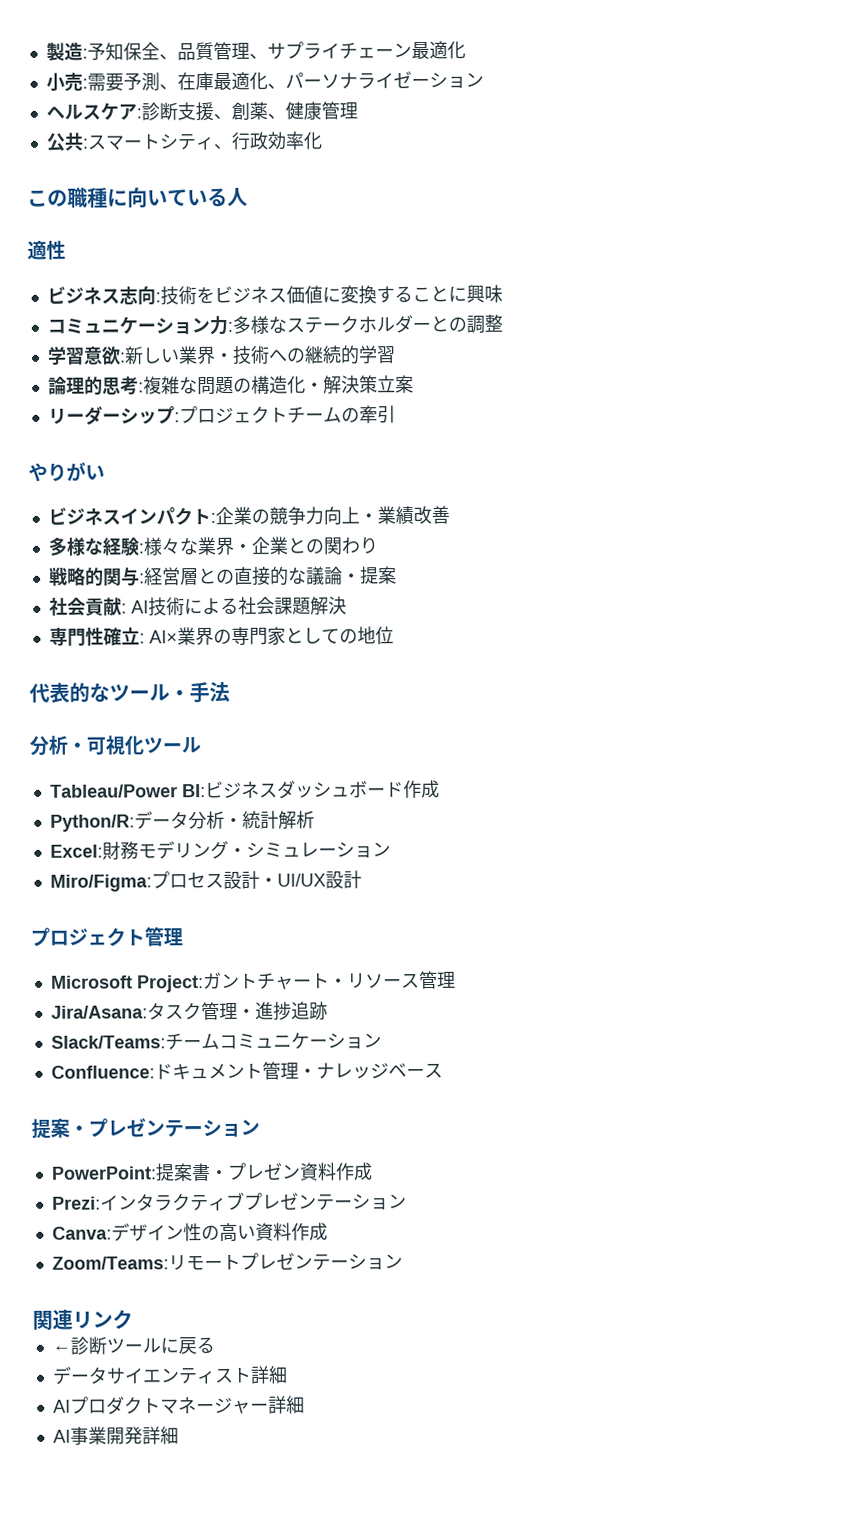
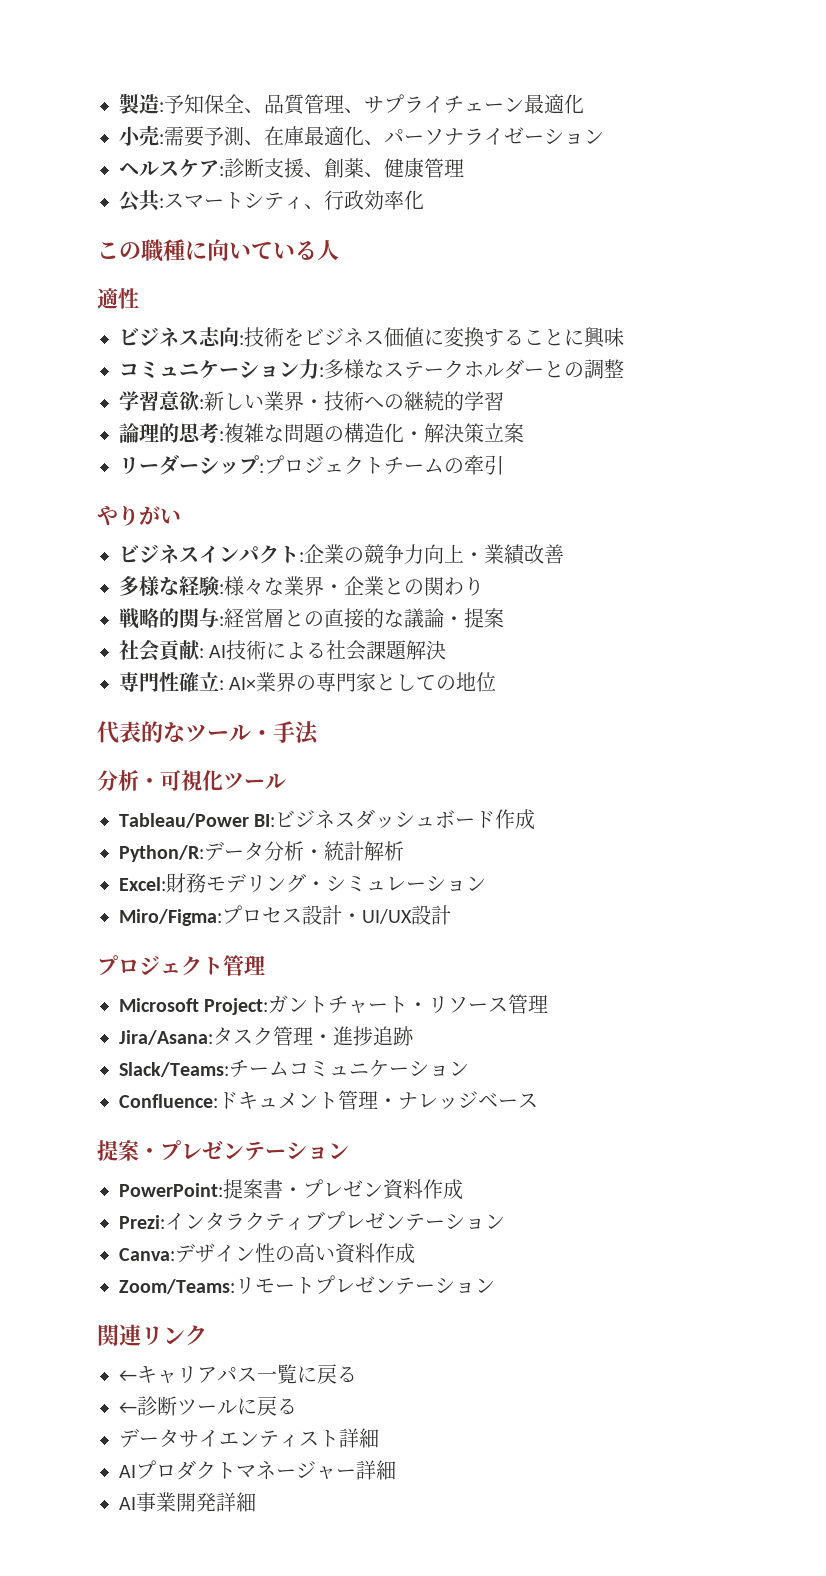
+ ←キャリアパス一覧に戻る

